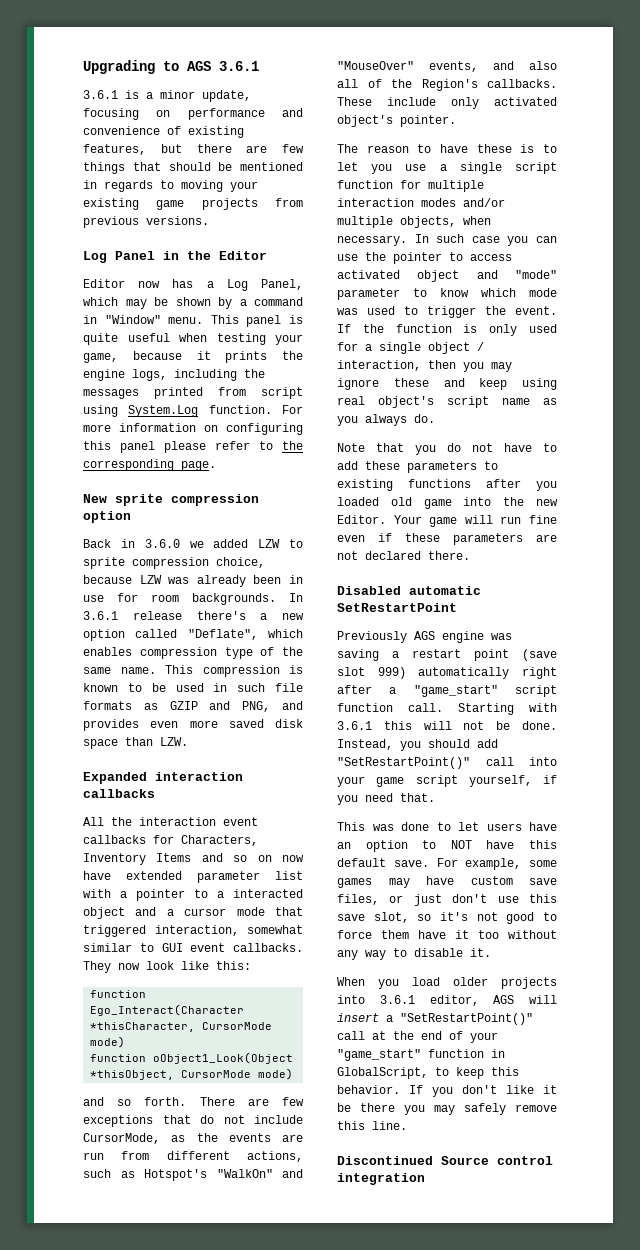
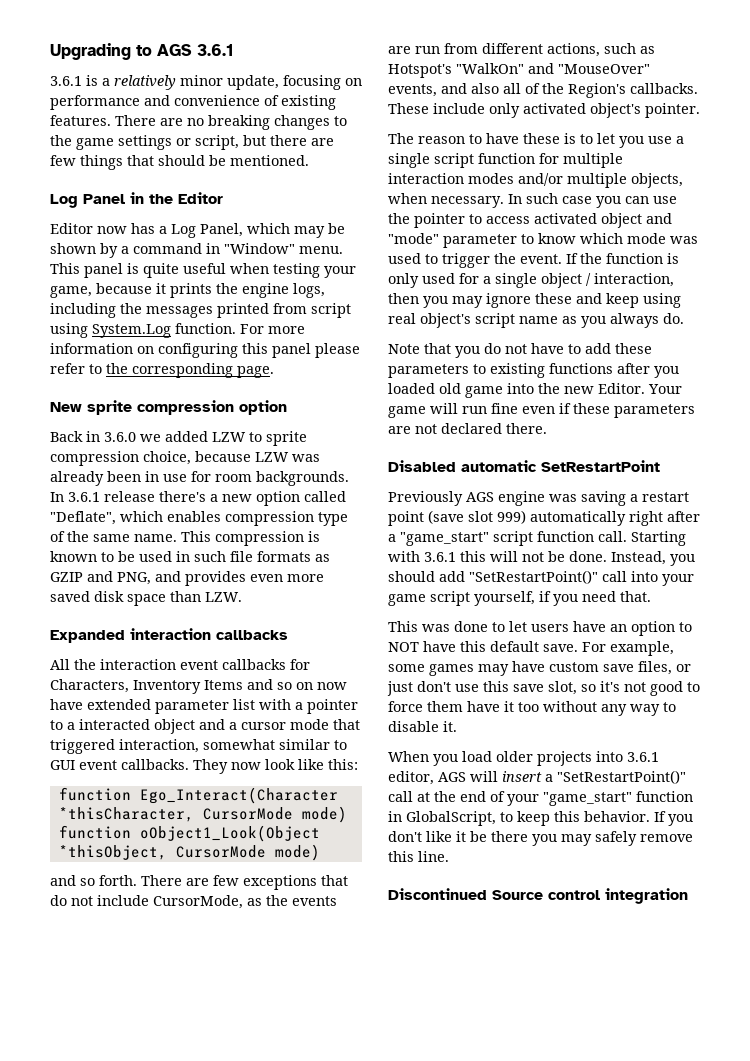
- 3.6.1 is a minor update, focusing on performance and convenience of existing features, but there are few things that should be mentioned in regards to moving your existing game projects from previous versions.
+ 3.6.1 is a relatively minor update, focusing on performance and convenience of existing features. There are no breaking changes to the game settings or script, but there are few things that should be mentioned.

